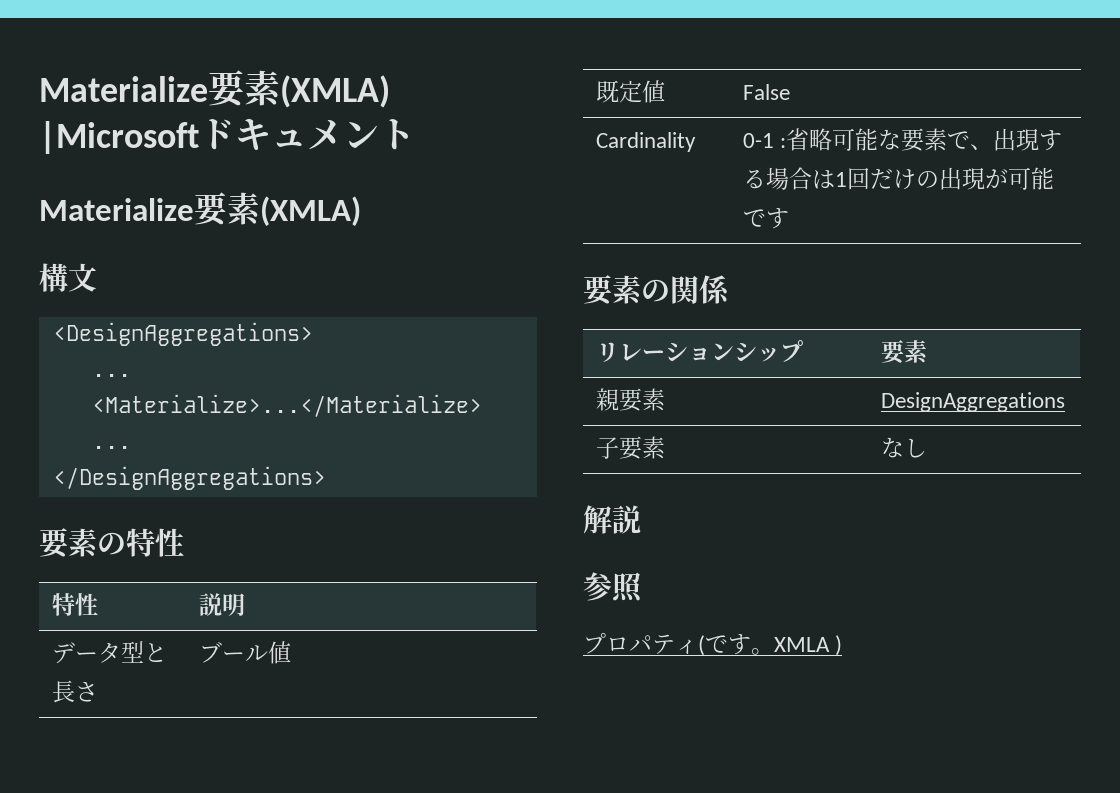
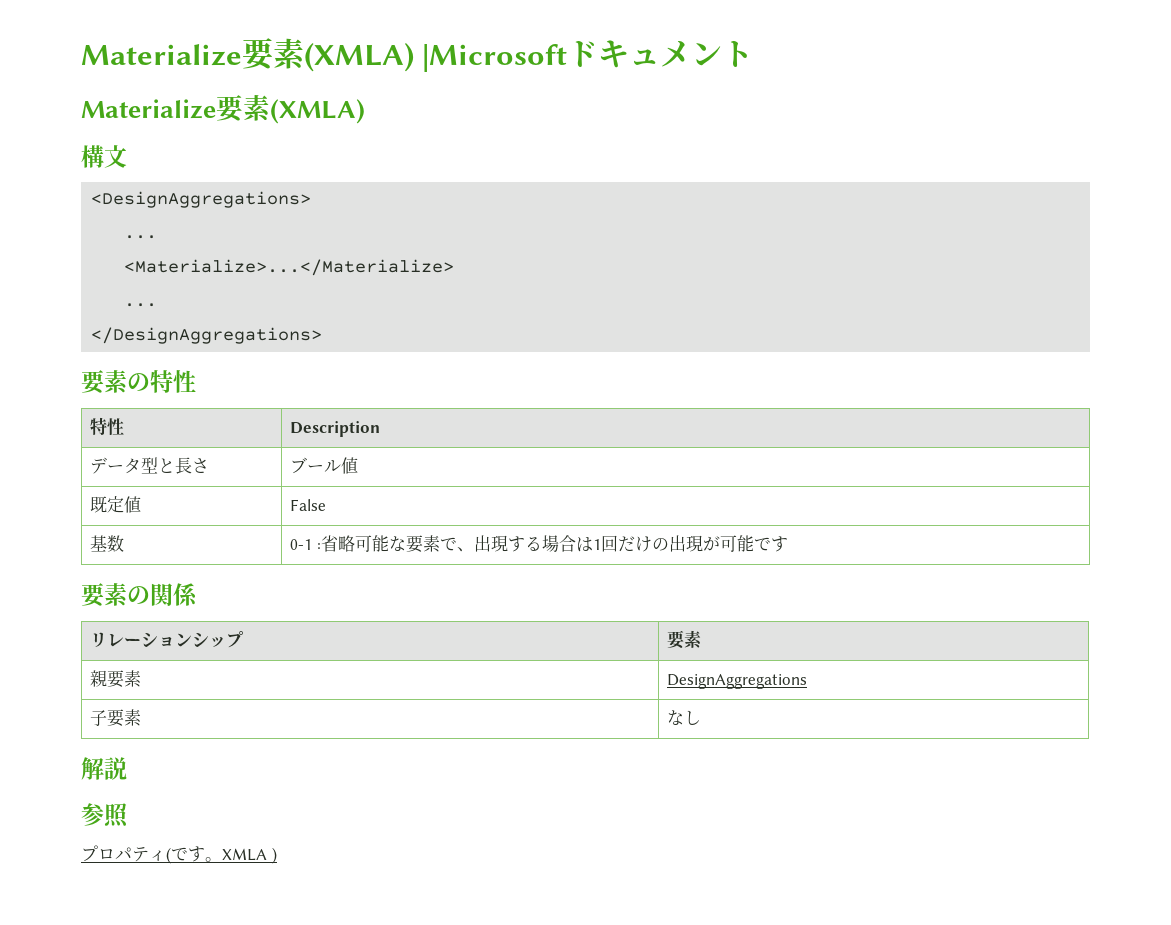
- 特性 | 説明
+ 特性 | Description
- Cardinality | 0-1 :省略可能な要素で、出現する場合は1回だけの出現が可能です
+ 基数 | 0-1 :省略可能な要素で、出現する場合は1回だけの出現が可能です

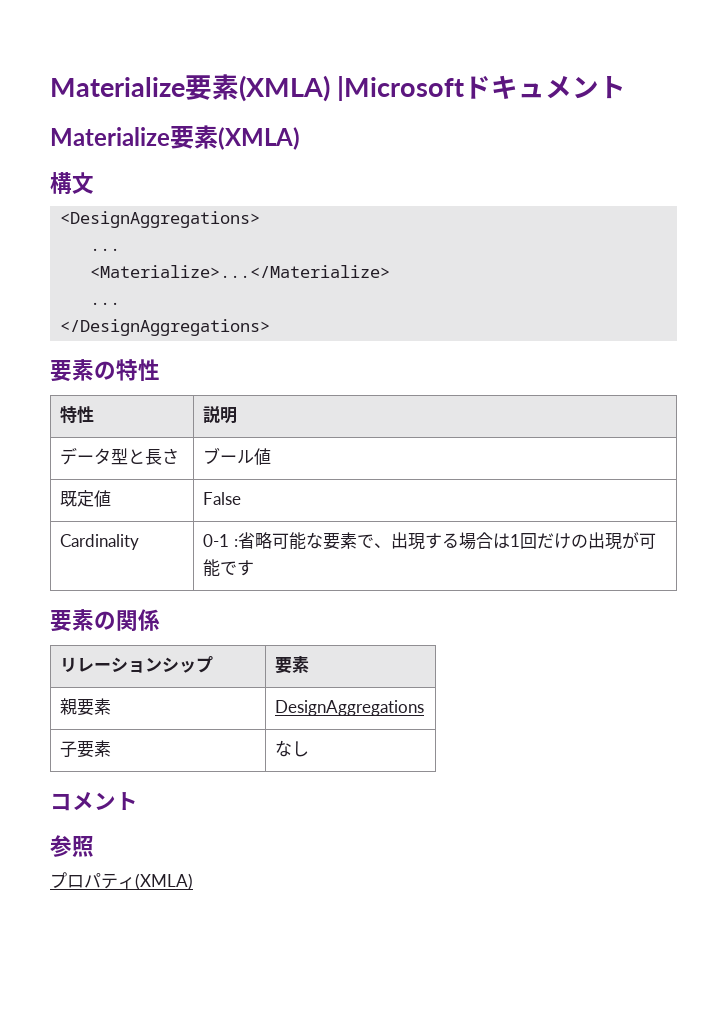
- 特性 | Description
+ 特性 | 説明
- 基数 | 0-1 :省略可能な要素で、出現する場合は1回だけの出現が可能です
+ Cardinality | 0-1 :省略可能な要素で、出現する場合は1回だけの出現が可能です
- 解説
+ コメント
- プロパティ(です。XMLA )
+ プロパティ(XMLA)

